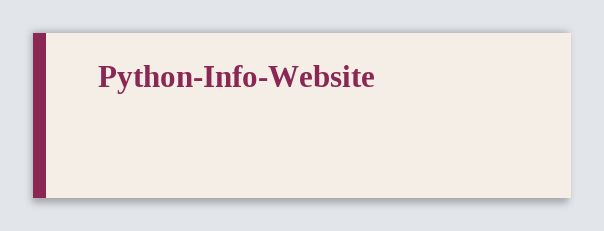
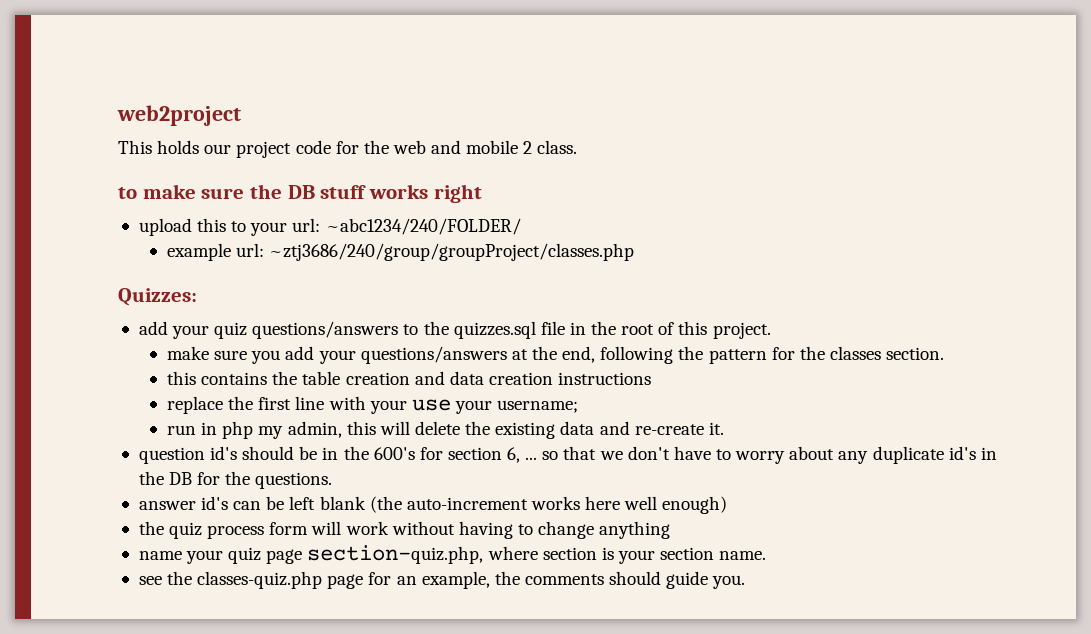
- Python-Info-Website
+ web2project
+ This holds our project code for the web and mobile 2 class.
+ to make sure the DB stuff works right
+ upload this to your url: ~abc1234/240/FOLDER/
+ example url: ~ztj3686/240/group/groupProject/classes.php
+ Quizzes:
+ add your quiz questions/answers to the quizzes.sql file in the root of this project.
+ make sure you add your questions/answers at the end, following the pattern for the classes section.
+ this contains the table creation and data creation instructions
+ replace the first line with your use your username;
+ run in php my admin, this will delete the existing data and re-create it.
+ question id's should be in the 600's for section 6, ... so that we don't have to worry about any duplicate id's in the DB for the questions.
+ answer id's can be left blank (the auto-increment works here well enough)
+ the quiz process form will work without having to change anything
+ name your quiz page section-quiz.php, where section is your section name.
+ see the classes-quiz.php page for an example, the comments should guide you.

